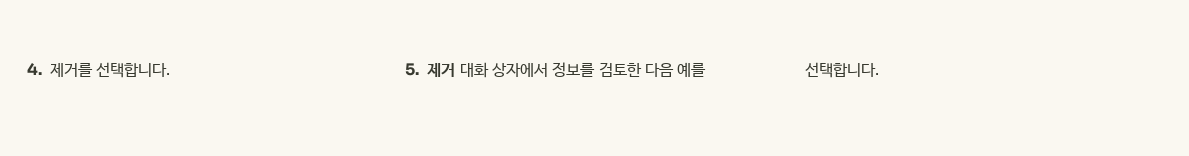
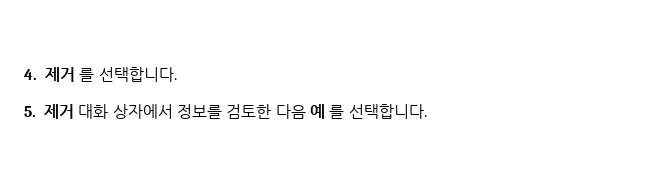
- 4. 제거를 선택합니다.
+ 4. 제거 를 선택합니다.
- 5. 제거 대화 상자에서 정보를 검토한 다음 예를 선택합니다.
+ 5. 제거 대화 상자에서 정보를 검토한 다음 예 를 선택합니다.

